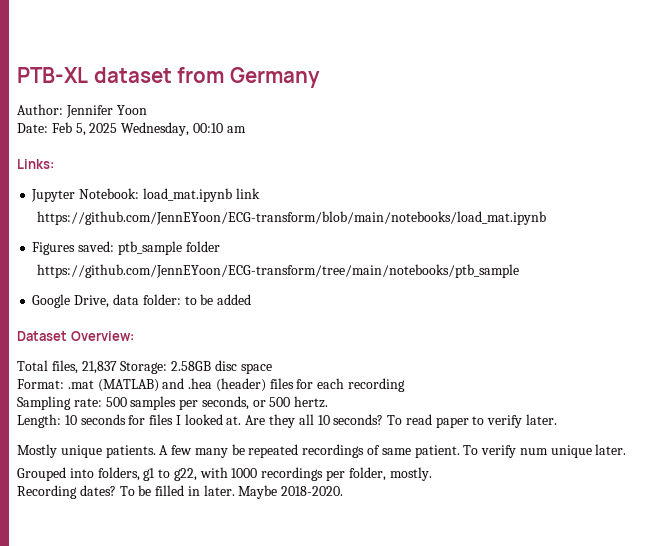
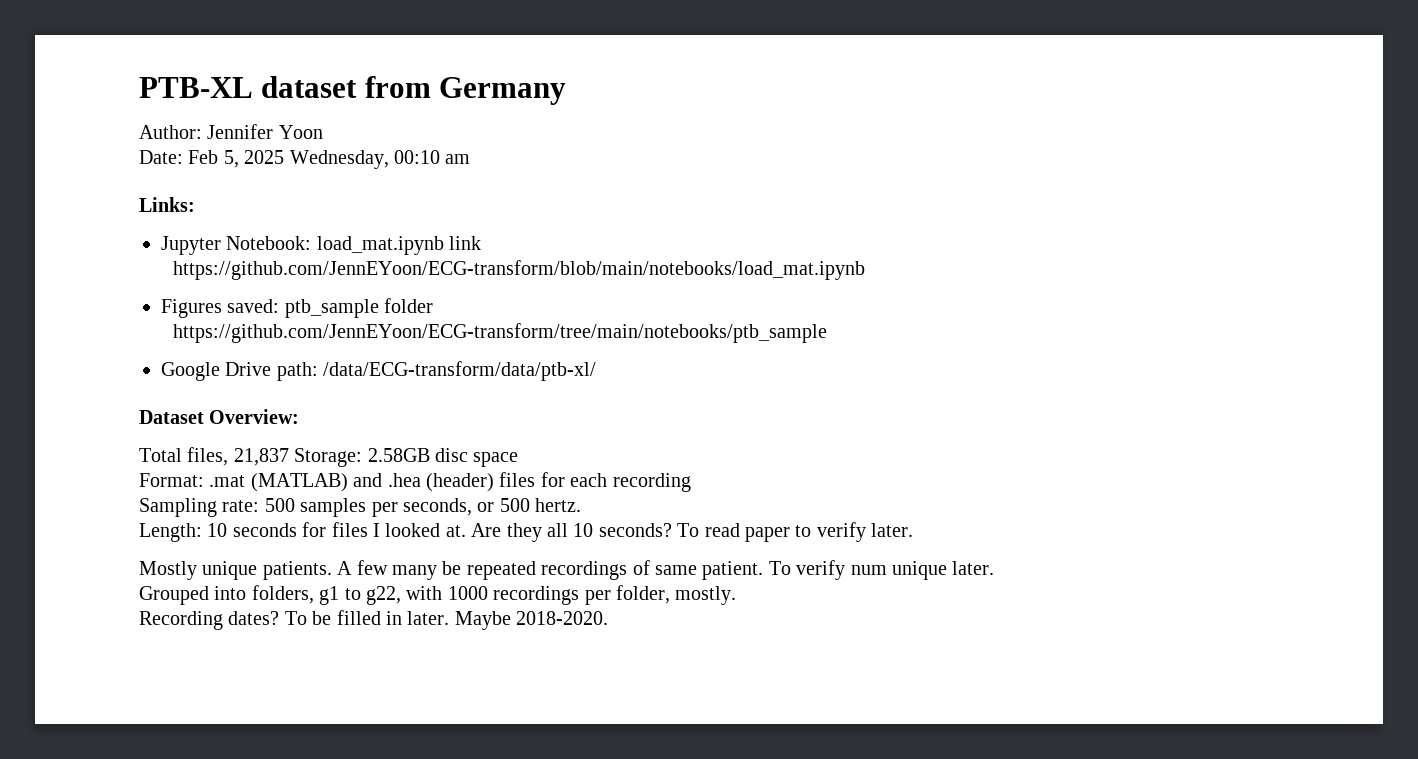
- Google Drive, data folder: to be added
+ Google Drive path: /data/ECG-transform/data/ptb-xl/

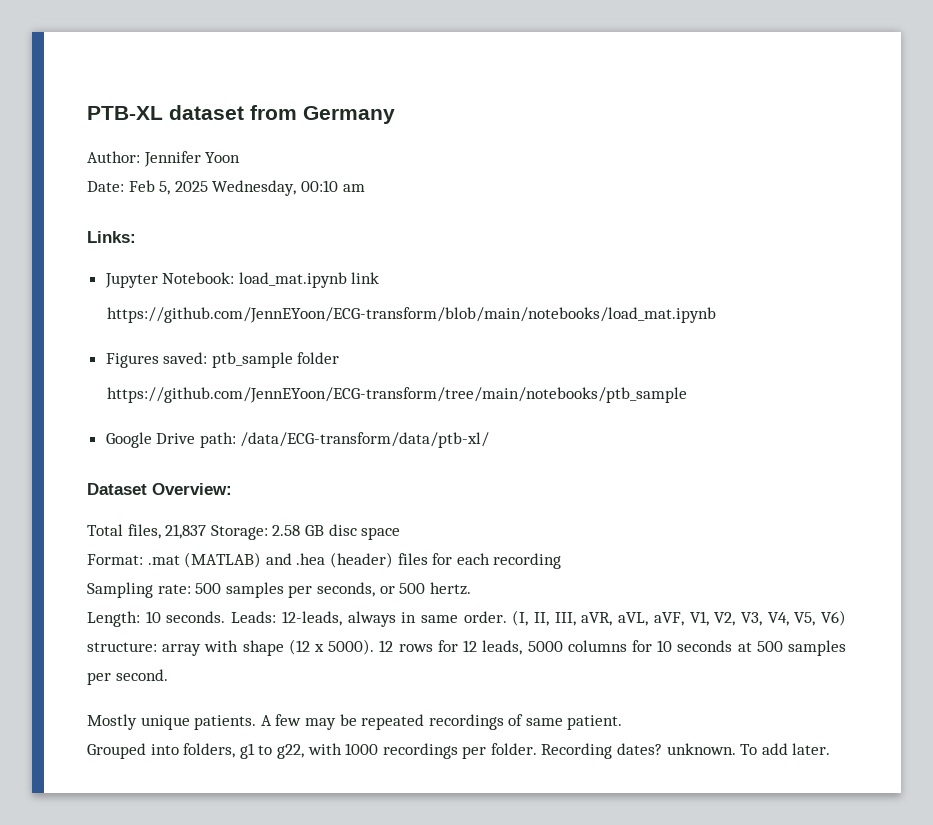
- Total files, 21,837 Storage: 2.58GB disc space
+ Total files, 21,837 Storage: 2.58 GB disc space
- Length: 10 seconds for files I looked at. Are they all 10 seconds? To read paper to verify later.
+ Length: 10 seconds. Leads: 12-leads, always in same order. (I, II, III, aVR, aVL, aVF, V1, V2, V3, V4, V5, V6) structure: array with shape (12 x 5000). 12 rows for 12 leads, 5000 columns for 10 seconds at 500 samples per second.
- A few many be repeated recordings of same patient. To verify num unique later.
+ A few may be repeated recordings of same patient.
- Grouped into folders, g1 to g22, with 1000 recordings per folder, mostly.
- Recording dates? To be filled in later. Maybe 2018-2020.
+ Grouped into folders, g1 to g22, with 1000 recordings per folder. Recording dates? unknown. To add later.

